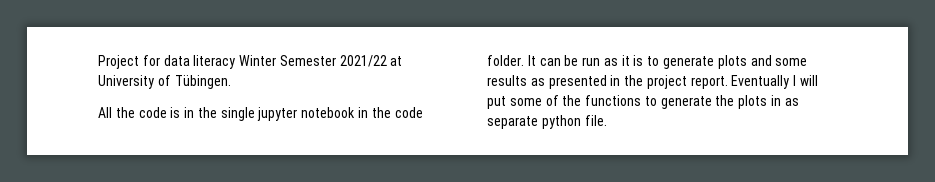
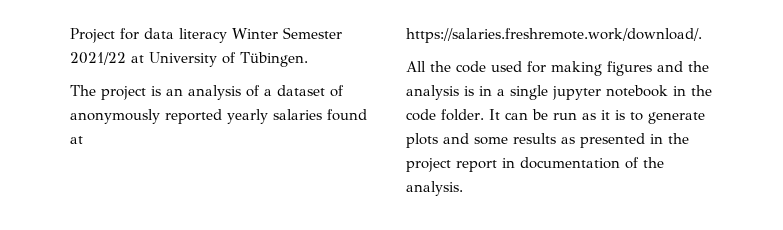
- All the code is in the single jupyter notebook in the code folder.
+ The project is an analysis of a dataset of anonymously reported yearly salaries found at https://salaries.freshremote.work/download/.
+ All the code used for making figures and the analysis is in a single jupyter notebook in the code folder.
- It can be run as it is to generate plots and some results as presented in the project report. Eventually I will put some of the functions to generate the plots in as separate python file.
+ It can be run as it is to generate plots and some results as presented in the project report in documentation of the analysis.

